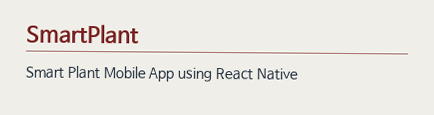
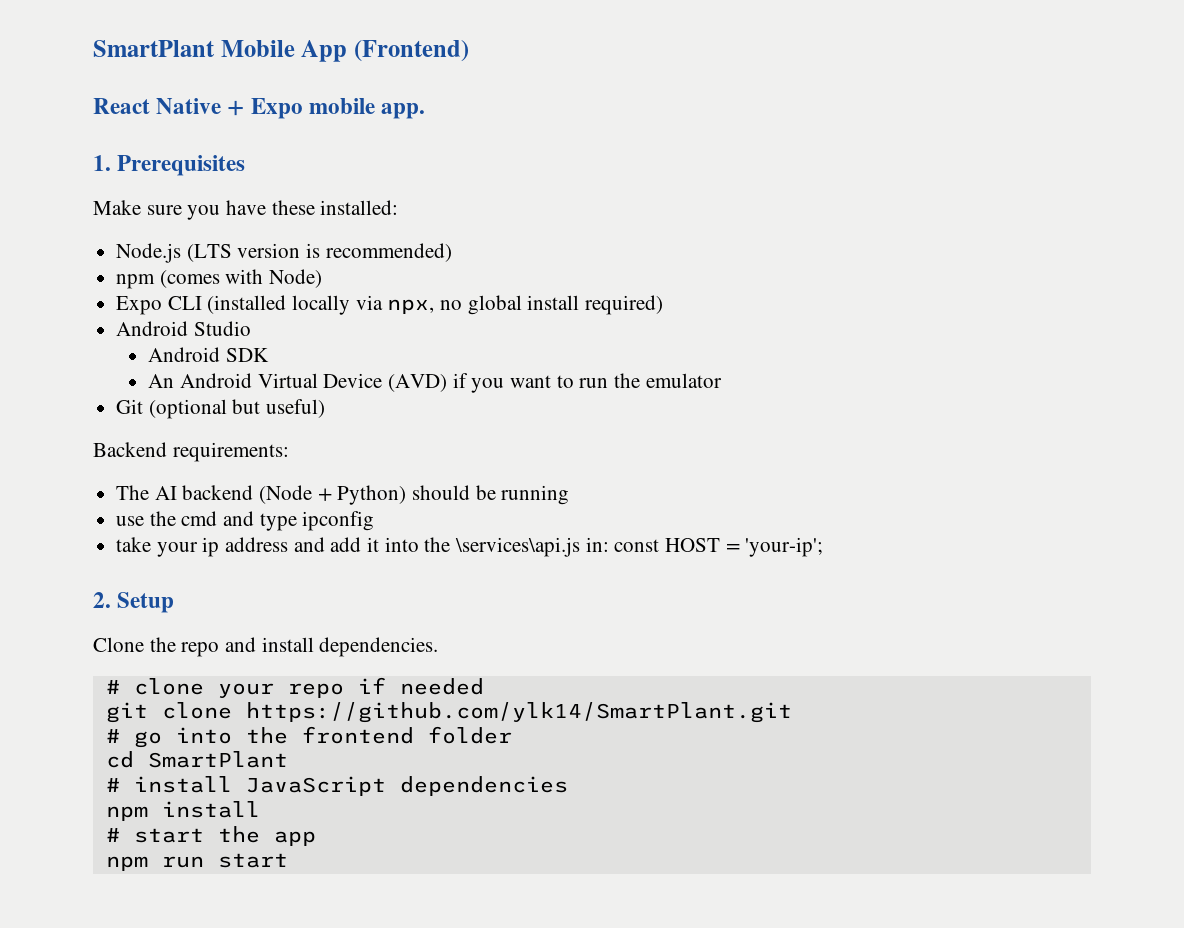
- SmartPlant
- Smart Plant Mobile App using React Native
+ SmartPlant Mobile App (Frontend)
+ React Native + Expo mobile app.
+ 1. Prerequisites
+ Make sure you have these installed:
+ Node.js (LTS version is recommended)
+ npm (comes with Node)
+ Expo CLI (installed locally via npx, no global install required)
+ Android Studio
+ Android SDK
+ An Android Virtual Device (AVD) if you want to run the emulator
+ Git (optional but useful)
+ Backend requirements:
+ The AI backend (Node + Python) should be running
+ use the cmd and type ipconfig
+ take your ip address and add it into the \services\api.js in: const HOST = 'your-ip';
+ 2. Setup
+ Clone the repo and install dependencies.
+ # clone your repo if needed
+ git clone https://github.com/ylk14/SmartPlant.git
+ # go into the frontend folder
+ cd SmartPlant
+ # install JavaScript dependencies
+ npm install
+ # start the app
+ npm run start

